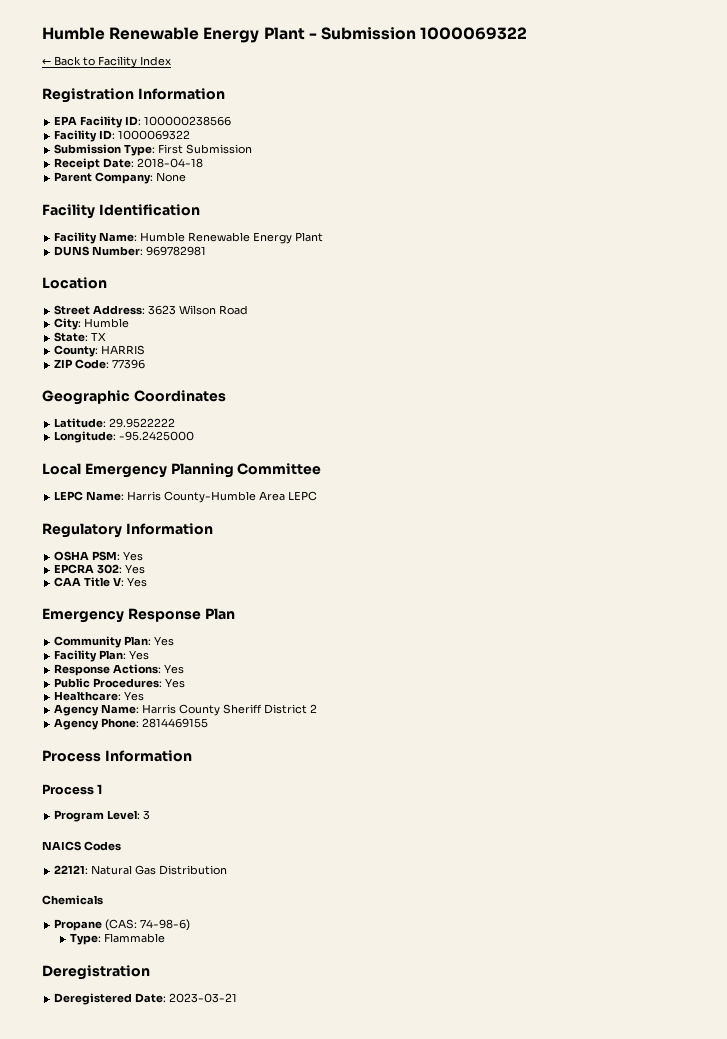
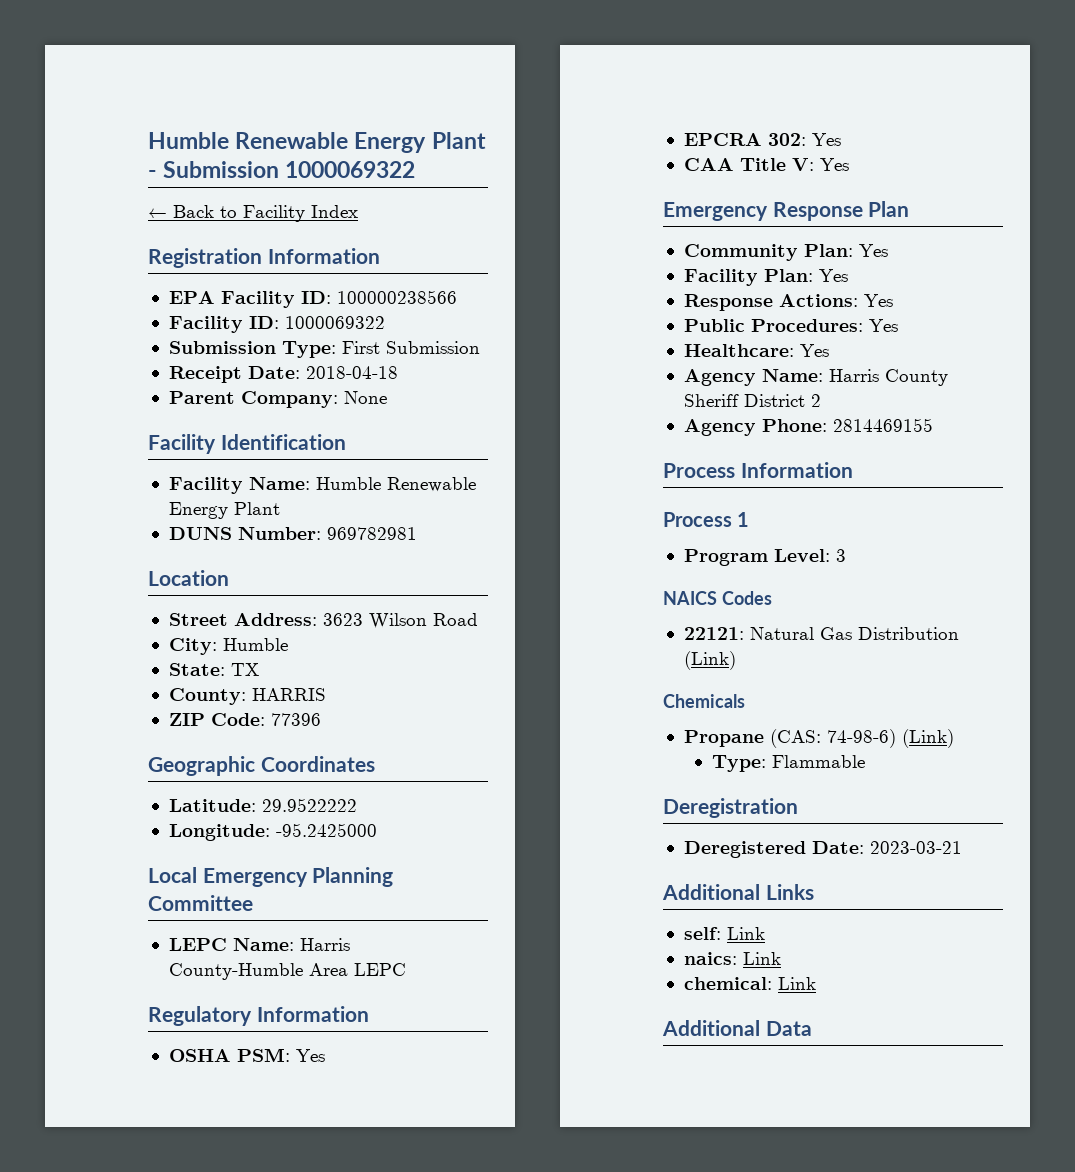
- 22121: Natural Gas Distribution
+ 22121: Natural Gas Distribution (Link)
- Propane (CAS: 74-98-6)
+ Propane (CAS: 74-98-6) (Link)
+ Additional Links
+ self: Link
+ naics: Link
+ chemical: Link
+ Additional Data

